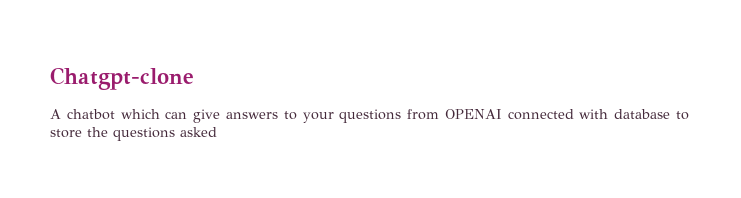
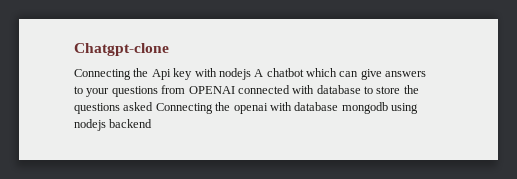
- A chatbot which can give answers to your questions from OPENAI connected with database to store the questions asked
+ Connecting the Api key with nodejs A chatbot which can give answers to your questions from OPENAI connected with database to store the questions asked Connecting the openai with database mongodb using nodejs backend

